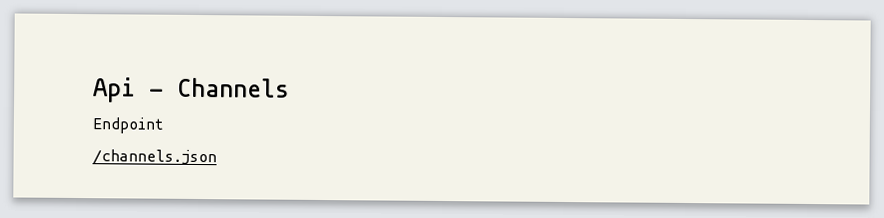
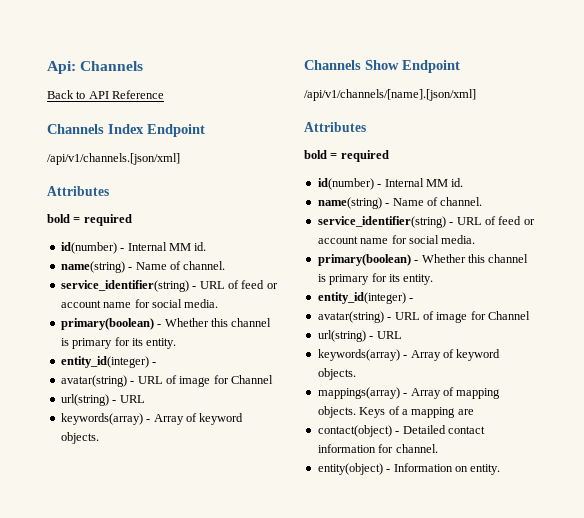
- Api - Channels
+ Api: Channels
- Endpoint
- /channels.json
+ Back to API Reference
+ Channels Index Endpoint
+ /api/v1/channels.[json/xml]
+ Attributes
+ bold = required
+ id(number) - Internal MM id.
+ name(string) - Name of channel.
+ service_identifier(string) - URL of feed or account name for social media.
+ primary(boolean) - Whether this channel is primary for its entity.
+ entity_id(integer) -
+ avatar(string) - URL of image for Channel
+ url(string) - URL
+ keywords(array) - Array of keyword objects.
+ Channels Show Endpoint
+ /api/v1/channels/[name].[json/xml]
+ Attributes
+ bold = required
+ id(number) - Internal MM id.
+ name(string) - Name of channel.
+ service_identifier(string) - URL of feed or account name for social media.
+ primary(boolean) - Whether this channel is primary for its entity.
+ entity_id(integer) -
+ avatar(string) - URL of image for Channel
+ url(string) - URL
+ keywords(array) - Array of keyword objects.
+ mappings(array) - Array of mapping objects. Keys of a mapping are
+ contact(object) - Detailed contact information for channel.
+ entity(object) - Information on entity.

